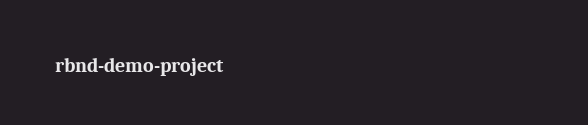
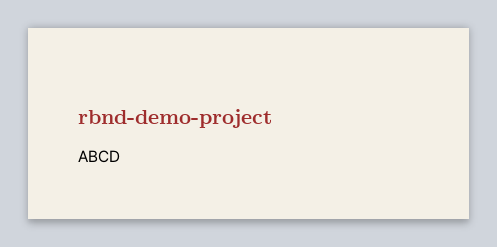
+ ABCD

